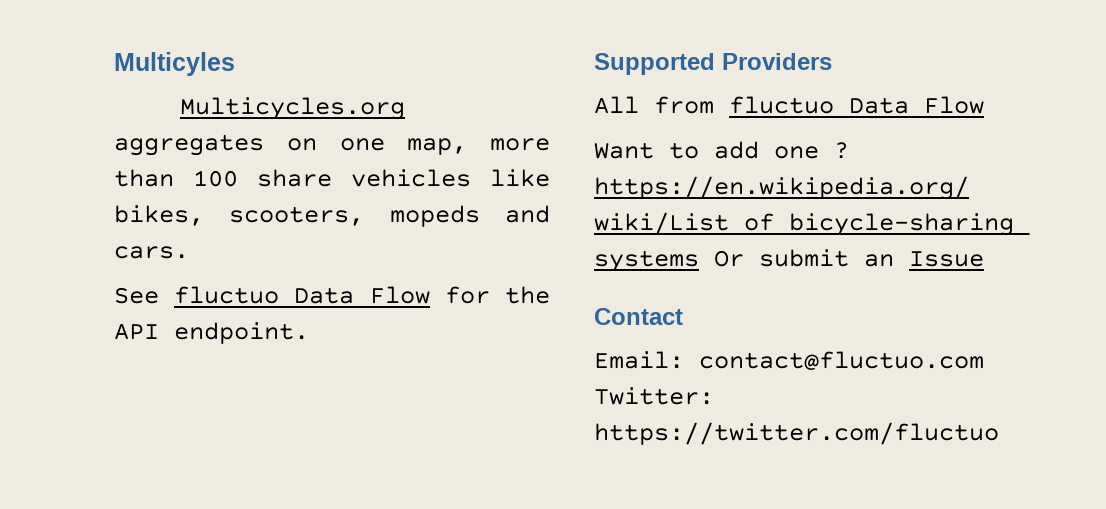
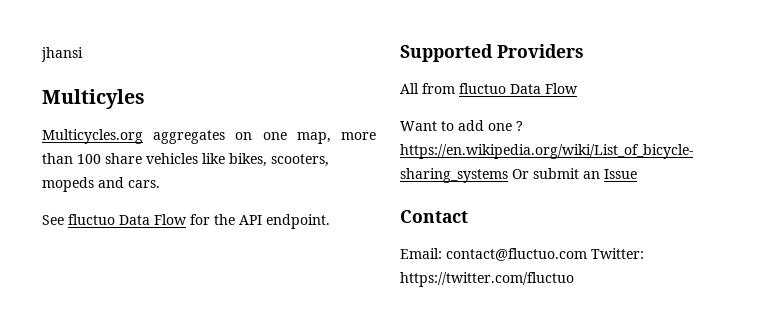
+ jhansi

